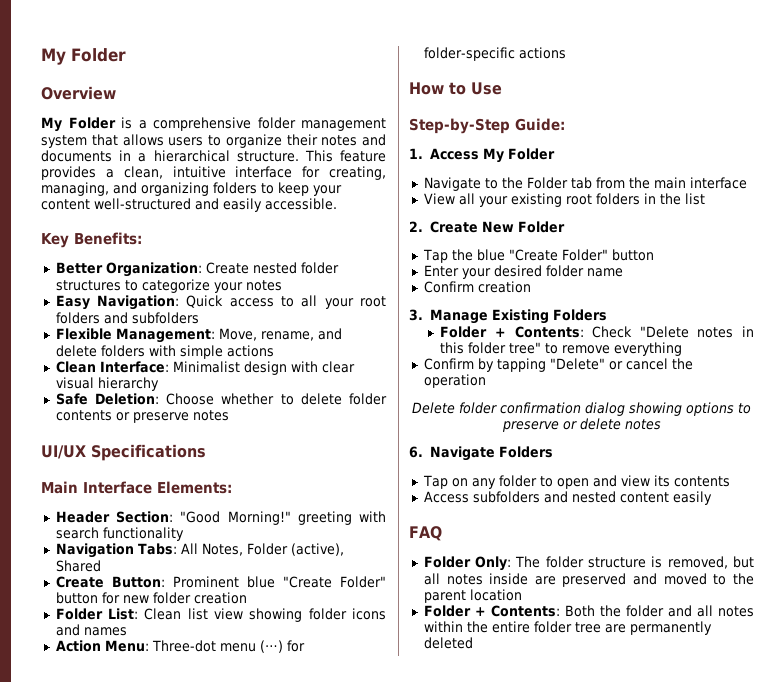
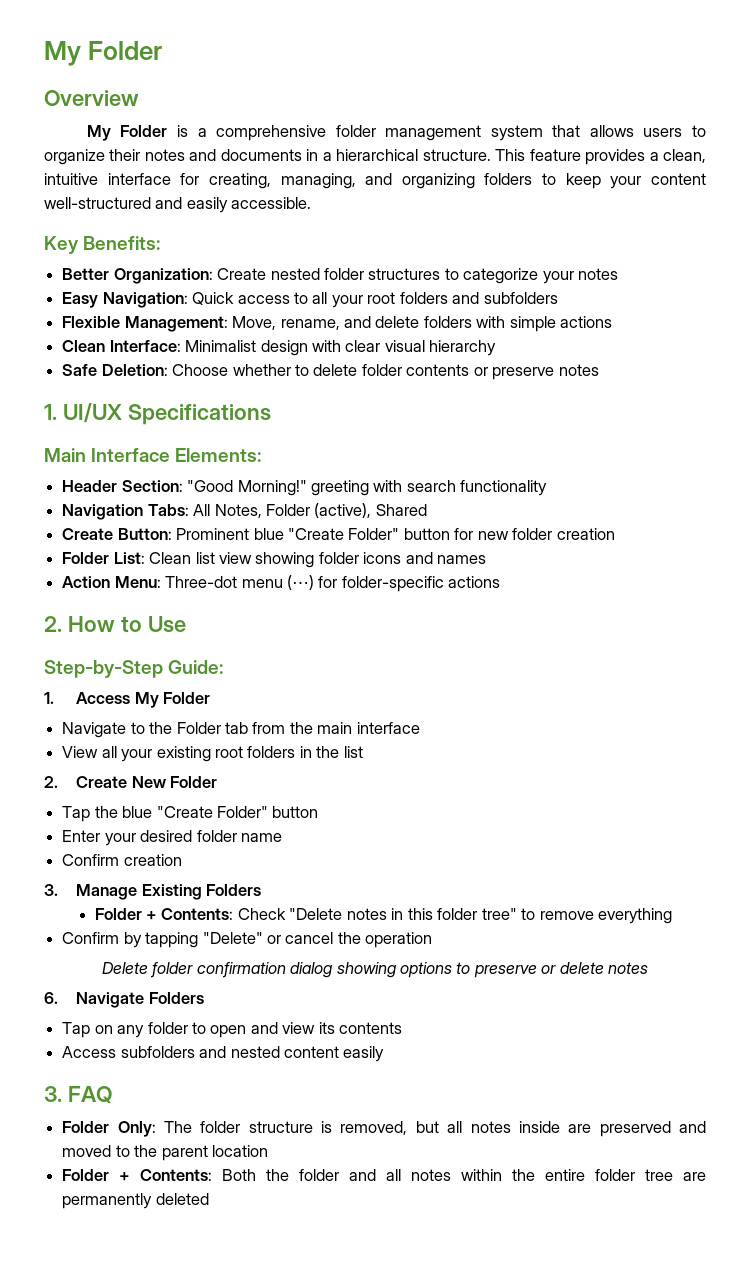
- UI/UX Specifications
+ 1. UI/UX Specifications
- How to Use
+ 2. How to Use
- FAQ
+ 3. FAQ

